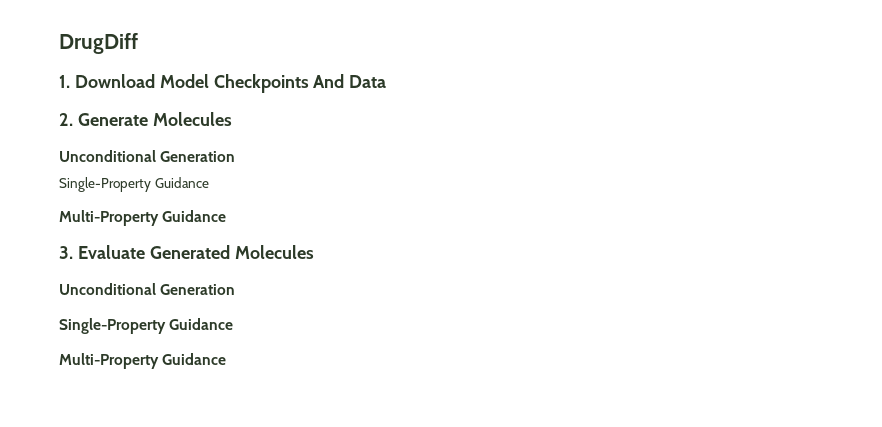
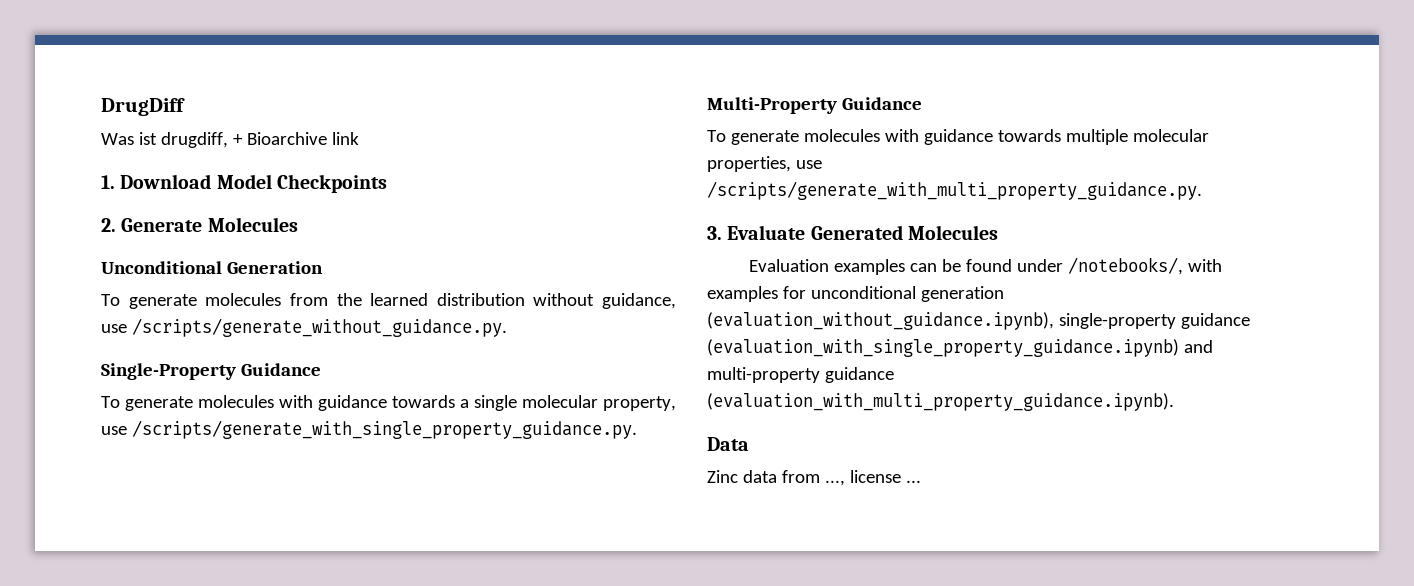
+ Was ist drugdiff, + Bioarchive link
- 1. Download Model Checkpoints And Data
+ 1. Download Model Checkpoints
  2. Generate Molecules
  Unconditional Generation
+ To generate molecules from the learned distribution without guidance, use /scripts/generate_without_guidance.py.
  Single-Property Guidance
+ To generate molecules with guidance towards a single molecular property, use /scripts/generate_with_single_property_guidance.py.
  Multi-Property Guidance
+ To generate molecules with guidance towards multiple molecular properties, use /scripts/generate_with_multi_property_guidance.py.
  3. Evaluate Generated Molecules
- Unconditional Generation
- Single-Property Guidance
- Multi-Property Guidance
+ Evaluation examples can be found under /notebooks/, with examples for unconditional generation (evaluation_without_guidance.ipynb), single-property guidance (evaluation_with_single_property_guidance.ipynb) and multi-property guidance (evaluation_with_multi_property_guidance.ipynb).
+ Data
+ Zinc data from ..., license ...

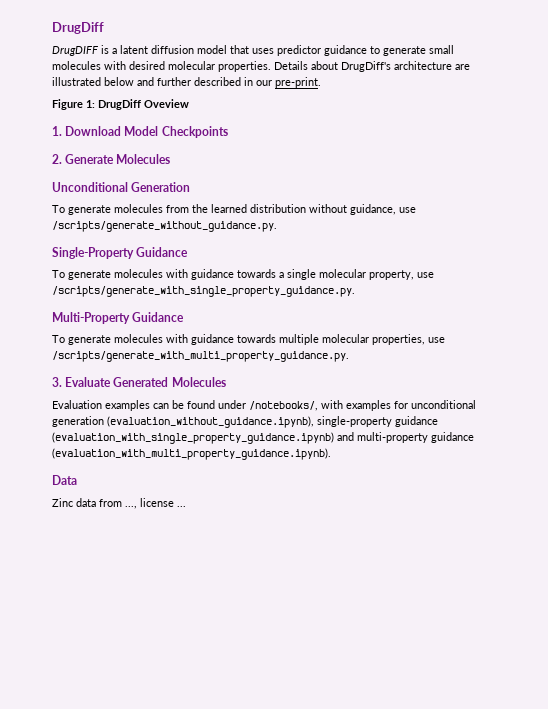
- Was ist drugdiff, + Bioarchive link
+ DrugDIFF is a latent diffusion model that uses predictor guidance to generate small molecules with desired molecular properties. Details about DrugDiff's architecture are illustrated below and further described in our pre-print.
+ Figure 1: DrugDiff Oveview

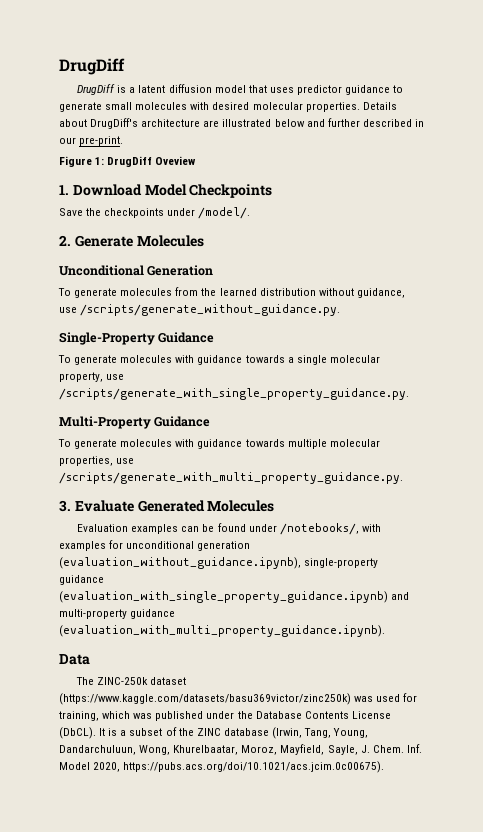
- DrugDIFF is a latent diffusion model that uses predictor guidance to generate small molecules with desired molecular properties.
+ DrugDiff is a latent diffusion model that uses predictor guidance to generate small molecules with desired molecular properties.
+ Save the checkpoints under /model/.
- Zinc data from ..., license ...
+ The ZINC-250k dataset (https://www.kaggle.com/datasets/basu369victor/zinc250k) was used for training, which was published under the Database Contents License (DbCL). It is a subset of the ZINC database (Irwin, Tang, Young, Dandarchuluun, Wong, Khurelbaatar, Moroz, Mayfield, Sayle, J. Chem. Inf. Model 2020, https://pubs.acs.org/doi/10.1021/acs.jcim.0c00675).

